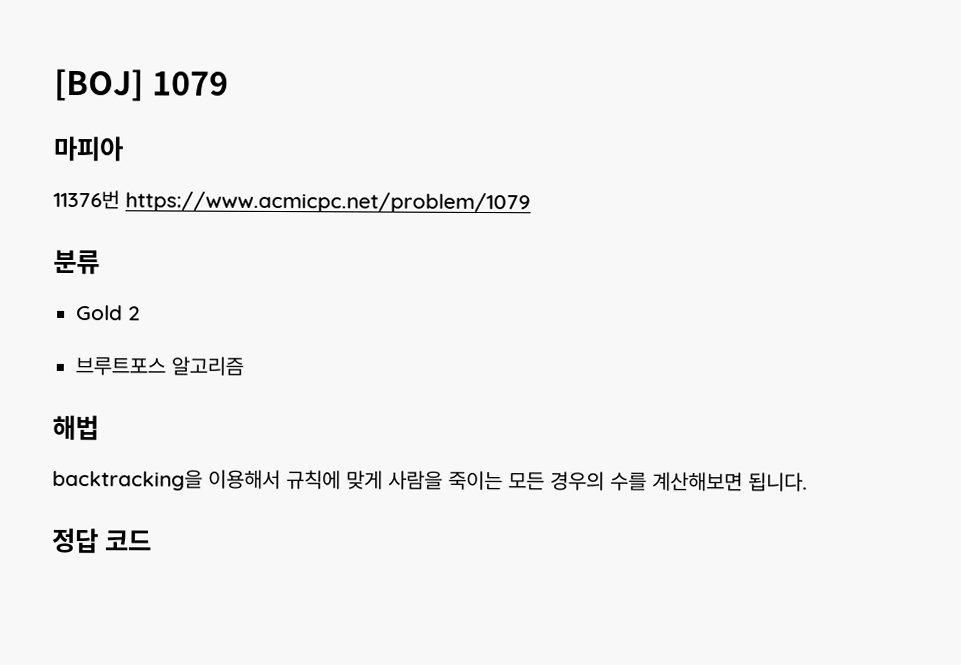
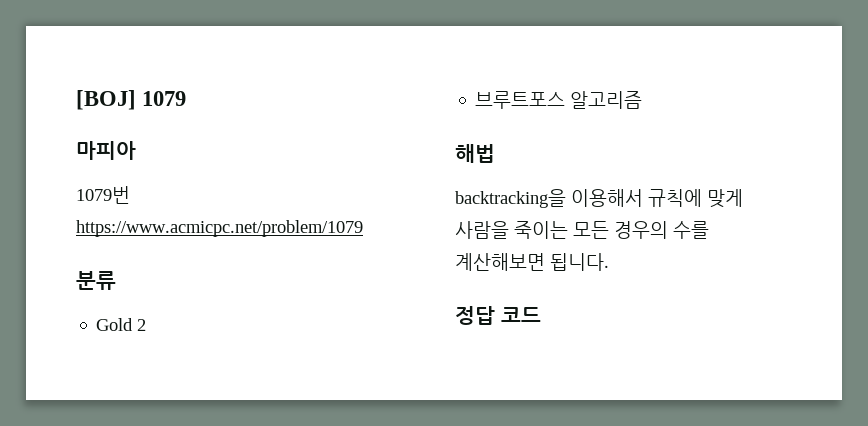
- 11376번 https://www.acmicpc.net/problem/1079
+ 1079번 https://www.acmicpc.net/problem/1079

